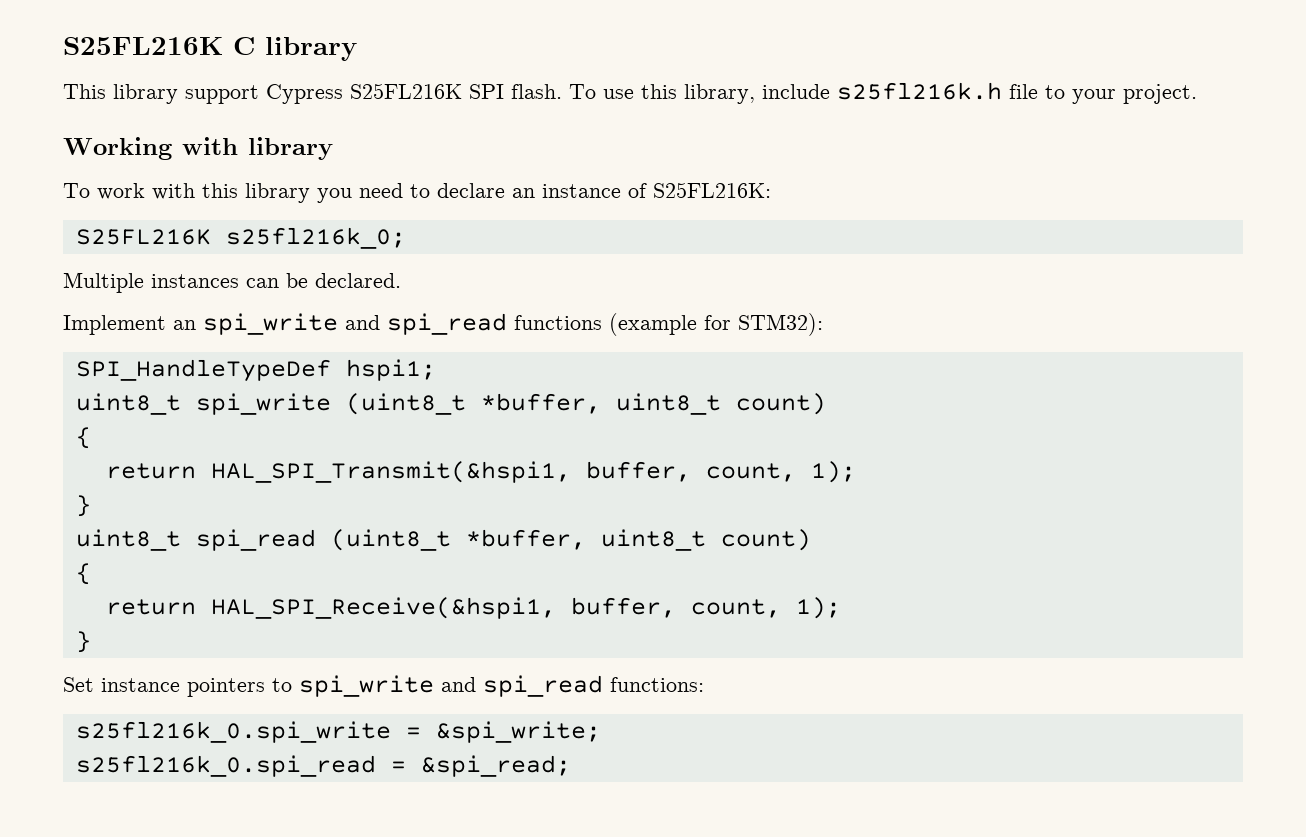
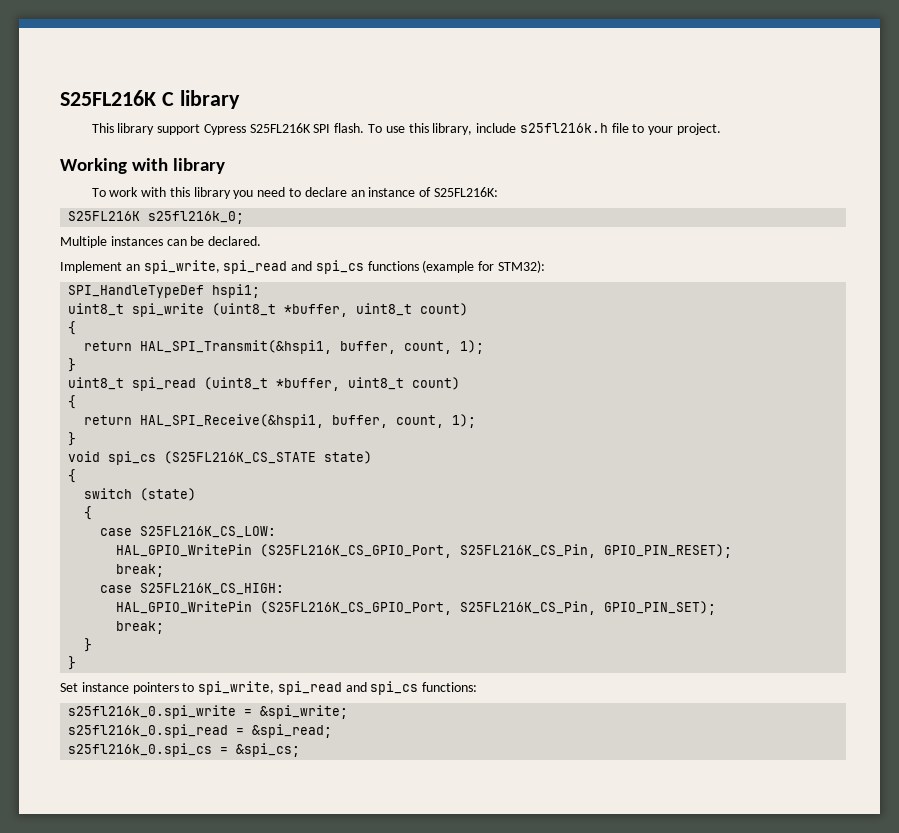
- Implement an spi_write and spi_read functions (example for STM32):
+ Implement an spi_write, spi_read and spi_cs functions (example for STM32):
+ void spi_cs (S25FL216K_CS_STATE state)
+ {
+ switch (state)
+ {
+ case S25FL216K_CS_LOW:
+ HAL_GPIO_WritePin (S25FL216K_CS_GPIO_Port, S25FL216K_CS_Pin, GPIO_PIN_RESET);
+ break;
+ case S25FL216K_CS_HIGH:
+ HAL_GPIO_WritePin (S25FL216K_CS_GPIO_Port, S25FL216K_CS_Pin, GPIO_PIN_SET);
+ break;
+ }
+ }
- Set instance pointers to spi_write and spi_read functions:
+ Set instance pointers to spi_write, spi_read and spi_cs functions:
+ s25fl216k_0.spi_cs = &spi_cs;

